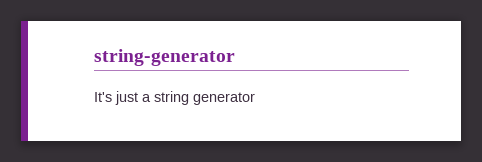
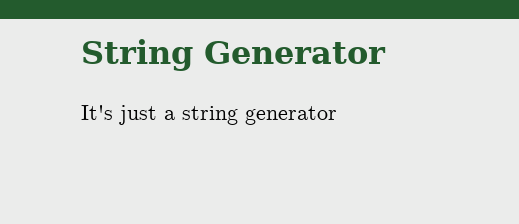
- string-generator
+ String Generator

